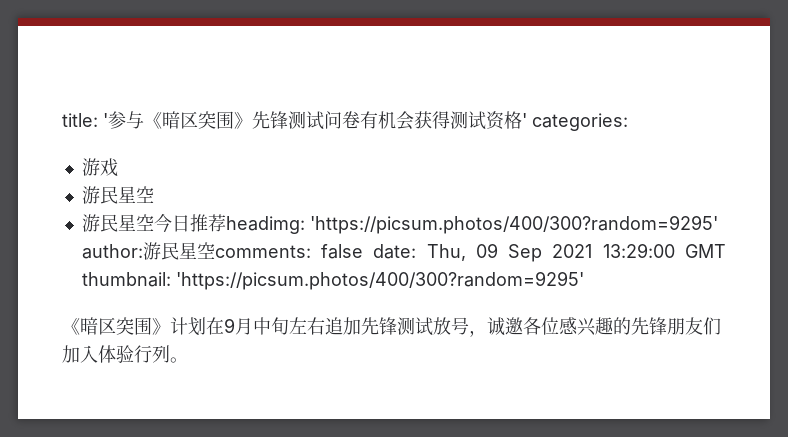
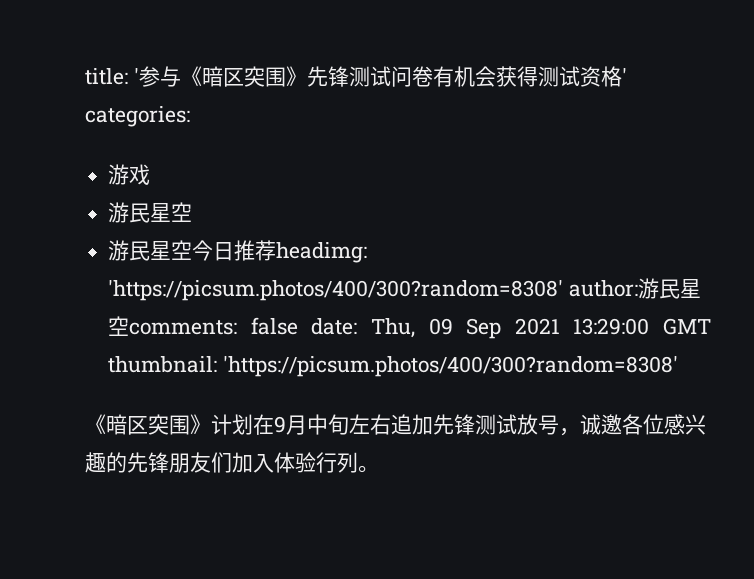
- 游民星空今日推荐headimg: 'https://picsum.photos/400/300?random=9295' author:游民星空comments: false date: Thu, 09 Sep 2021 13:29:00 GMT thumbnail: 'https://picsum.photos/400/300?random=9295'
+ 游民星空今日推荐headimg: 'https://picsum.photos/400/300?random=8308' author:游民星空comments: false date: Thu, 09 Sep 2021 13:29:00 GMT thumbnail: 'https://picsum.photos/400/300?random=8308'

